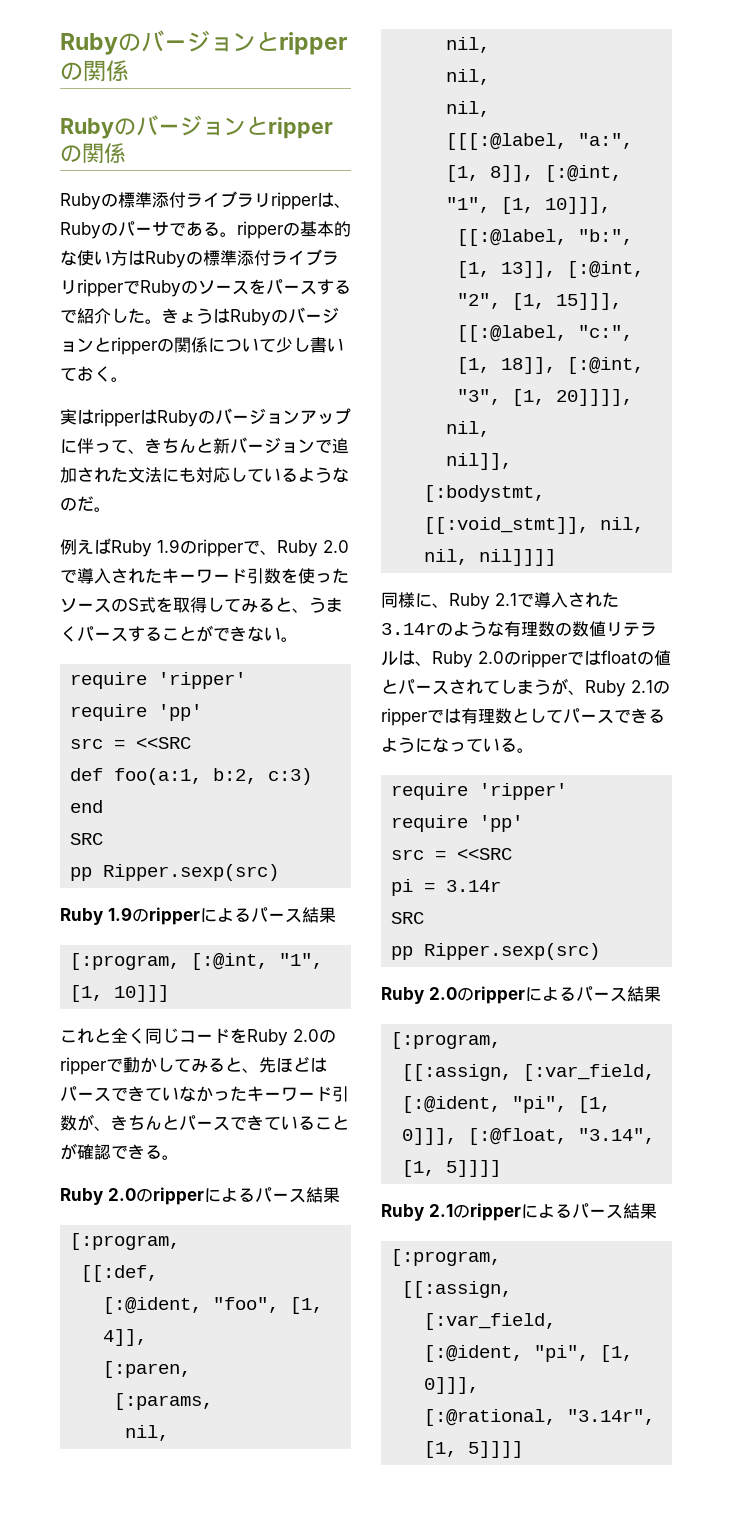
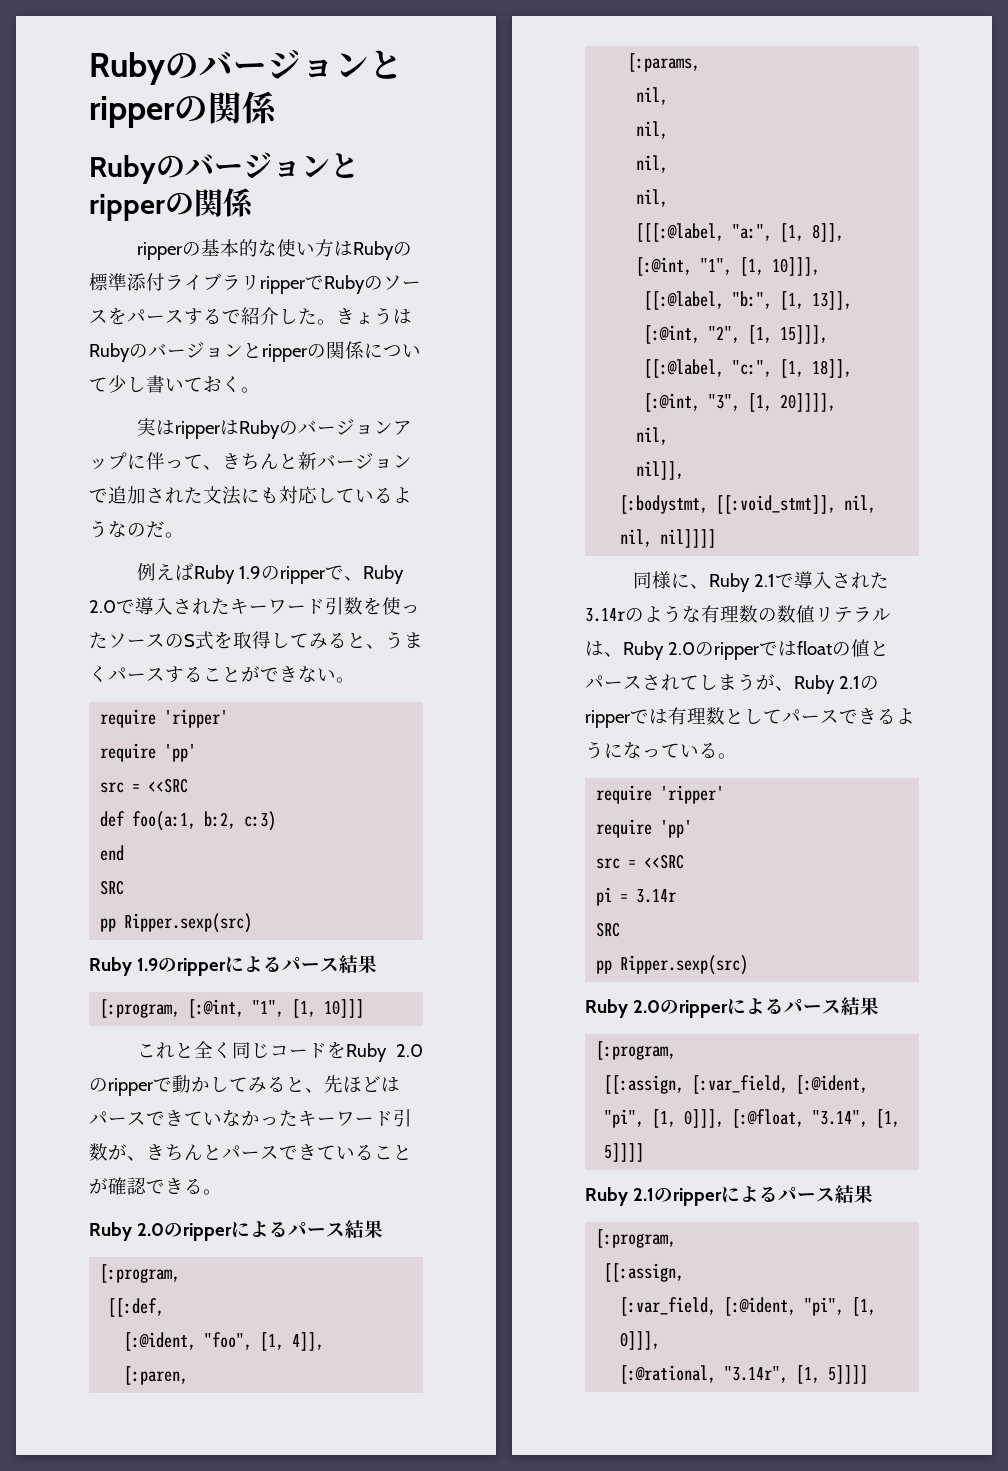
- Rubyの標準添付ライブラリripperは、Rubyのパーサである。ripperの基本的な使い方はRubyの標準添付ライブラリripperでRubyのソースをパースするで紹介した。
+ ripperの基本的な使い方はRubyの標準添付ライブラリripperでRubyのソースをパースするで紹介した。

